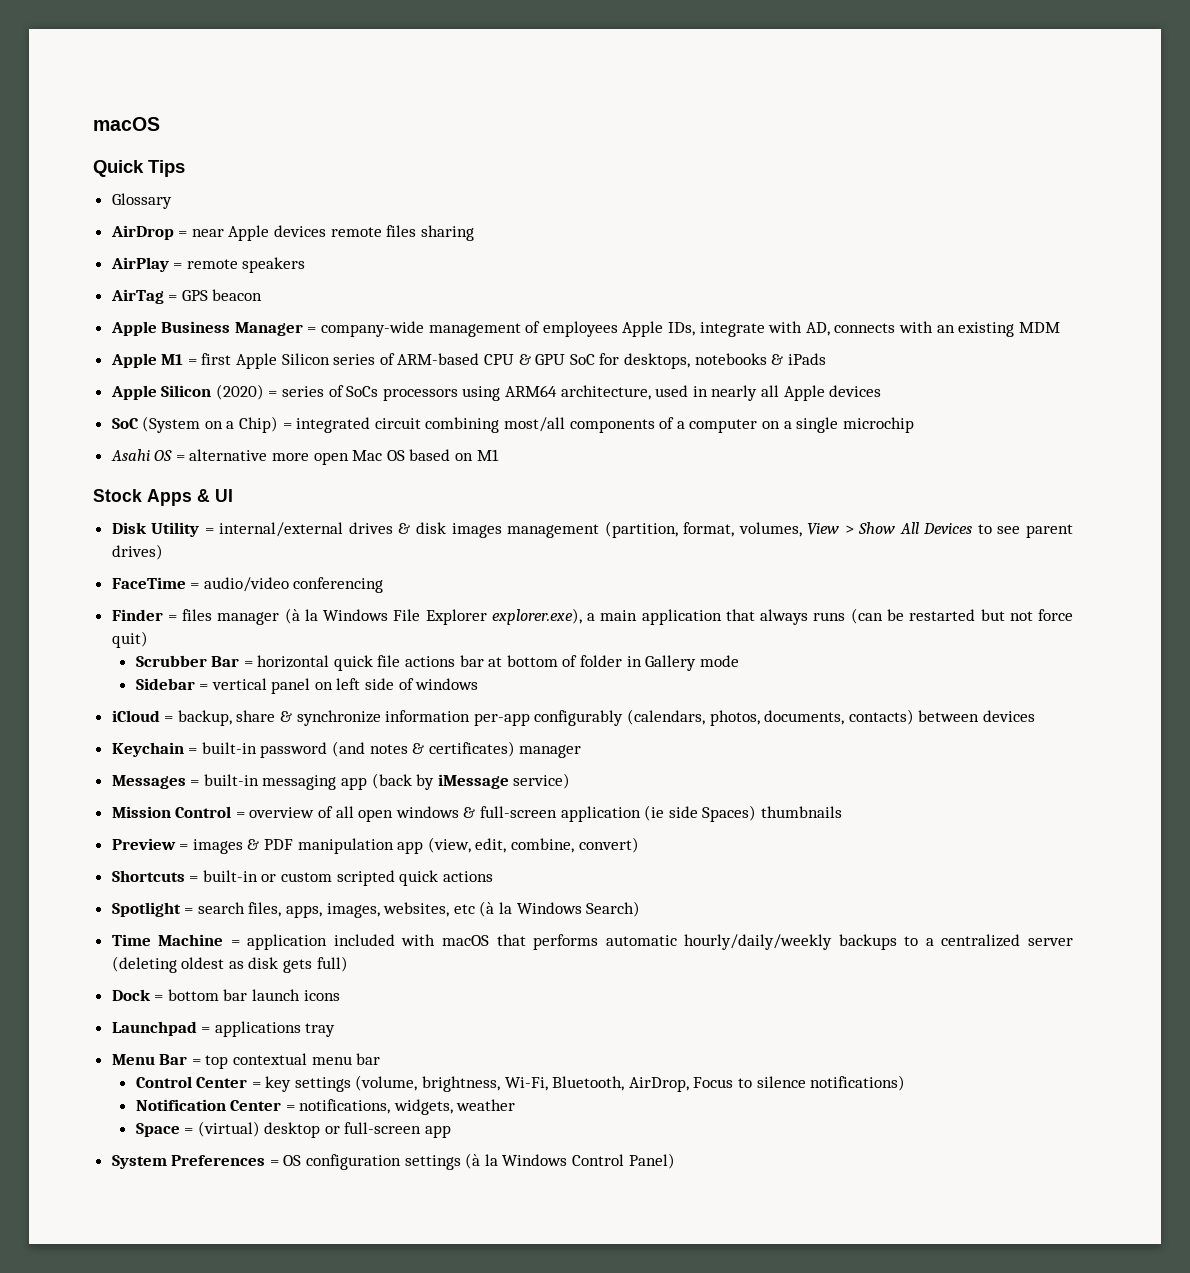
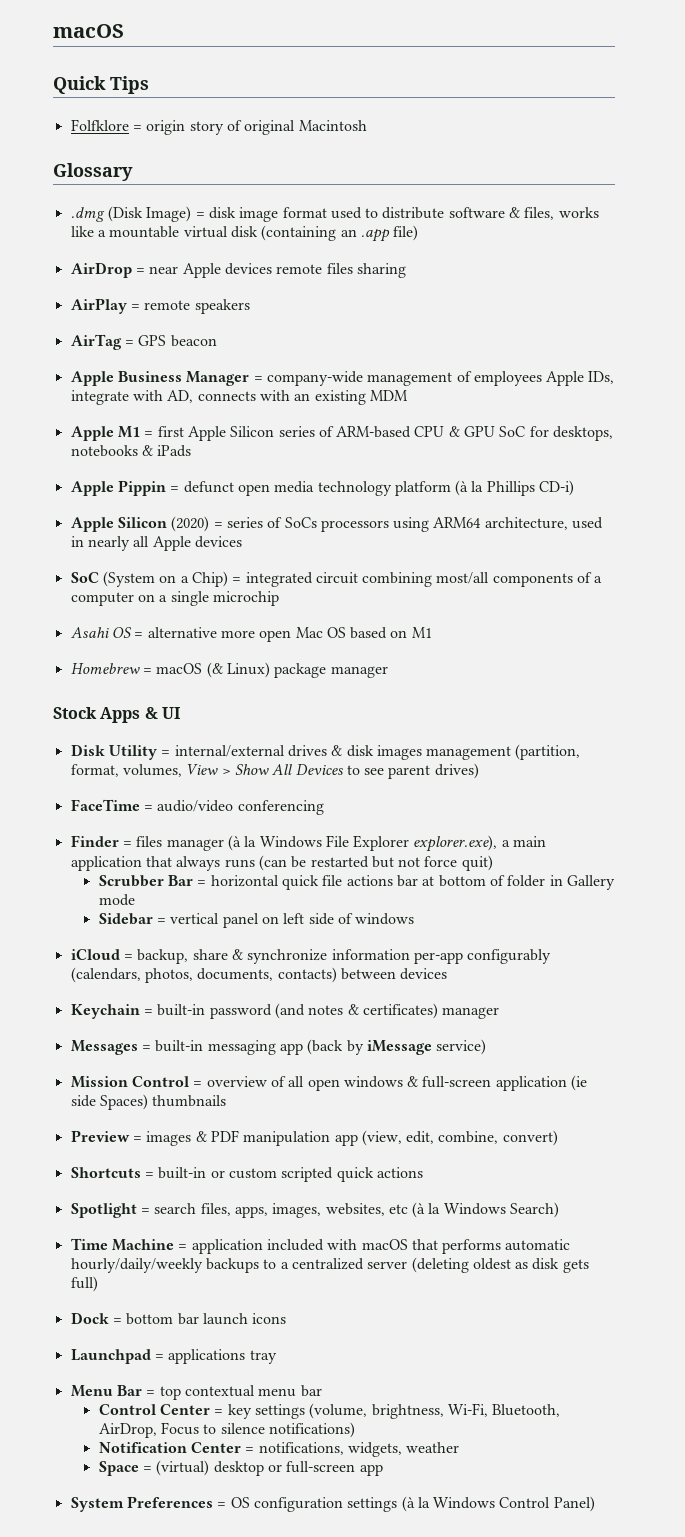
+ Folfklore = origin story of original Macintosh
  Glossary
+ .dmg (Disk Image) = disk image format used to distribute software & files, works like a mountable virtual disk (containing an .app file)
+ Apple Pippin = defunct open media technology platform (à la Phillips CD-i)
+ Homebrew = macOS (& Linux) package manager

